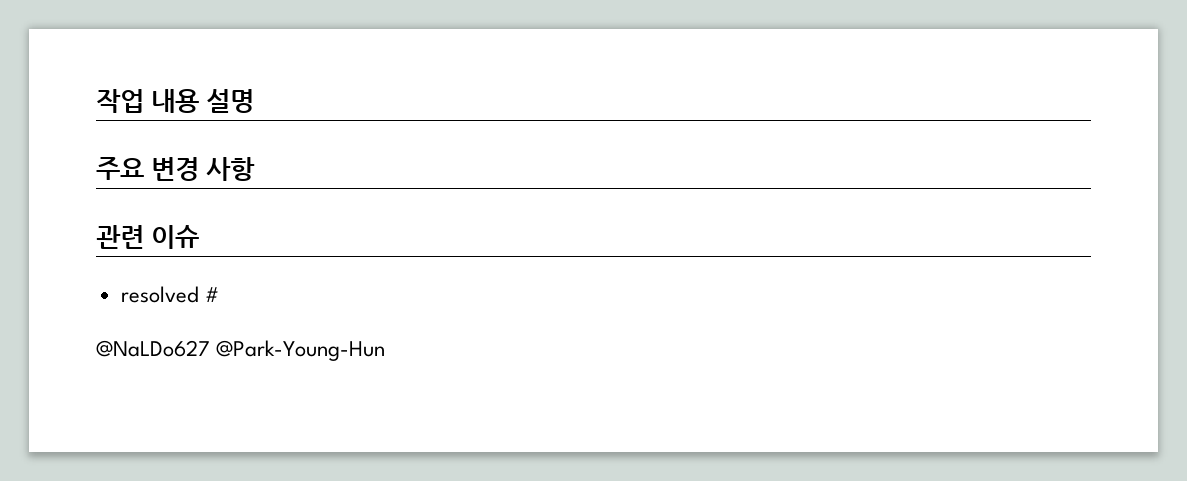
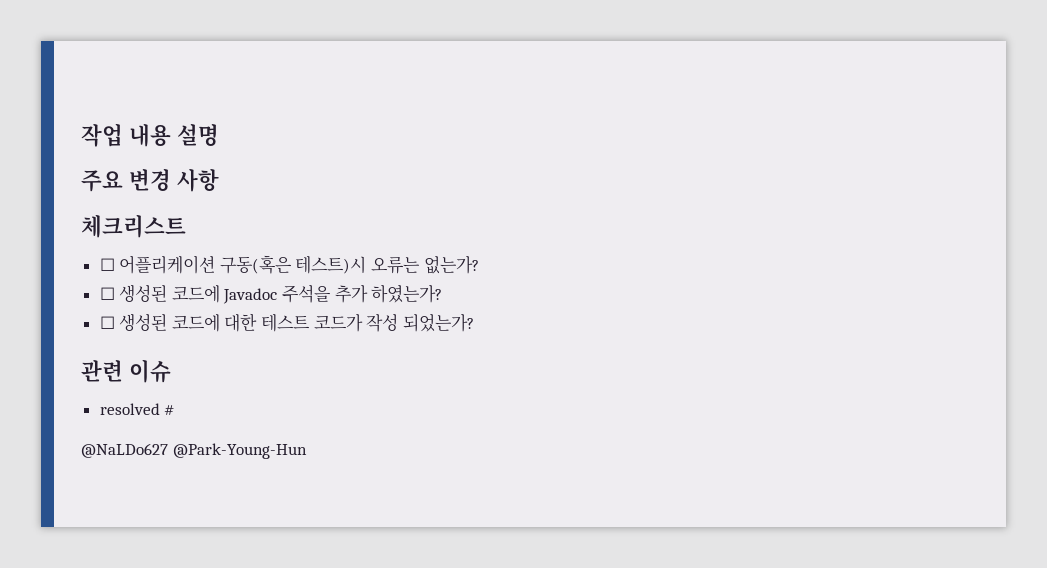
+ 체크리스트
+ ☐ 어플리케이션 구동(혹은 테스트)시 오류는 없는가?
+ ☐ 생성된 코드에 Javadoc 주석을 추가 하였는가?
+ ☐ 생성된 코드에 대한 테스트 코드가 작성 되었는가?

